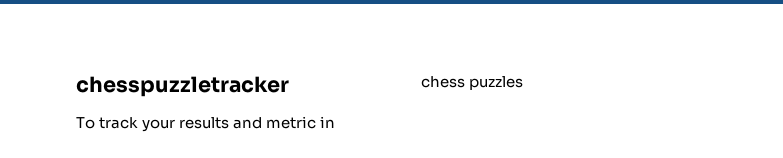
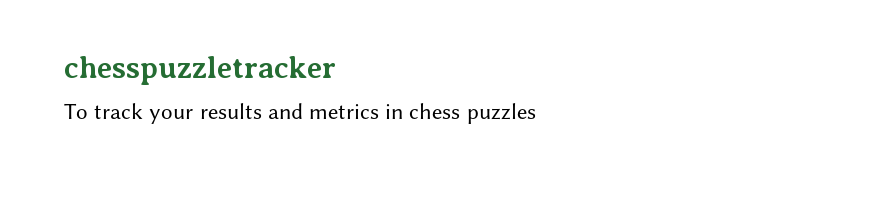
- To track your results and metric in chess puzzles
+ To track your results and metrics in chess puzzles

